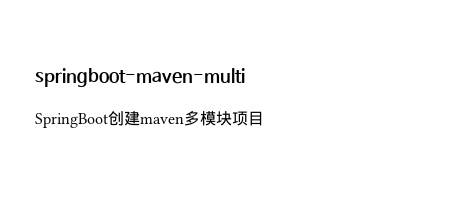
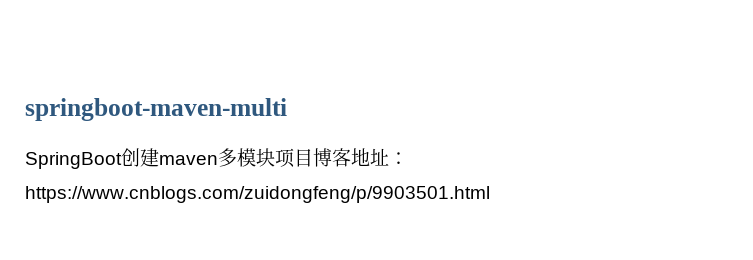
- SpringBoot创建maven多模块项目
+ SpringBoot创建maven多模块项目博客地址：https://www.cnblogs.com/zuidongfeng/p/9903501.html

